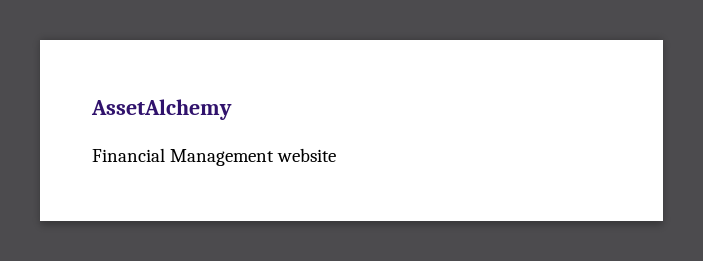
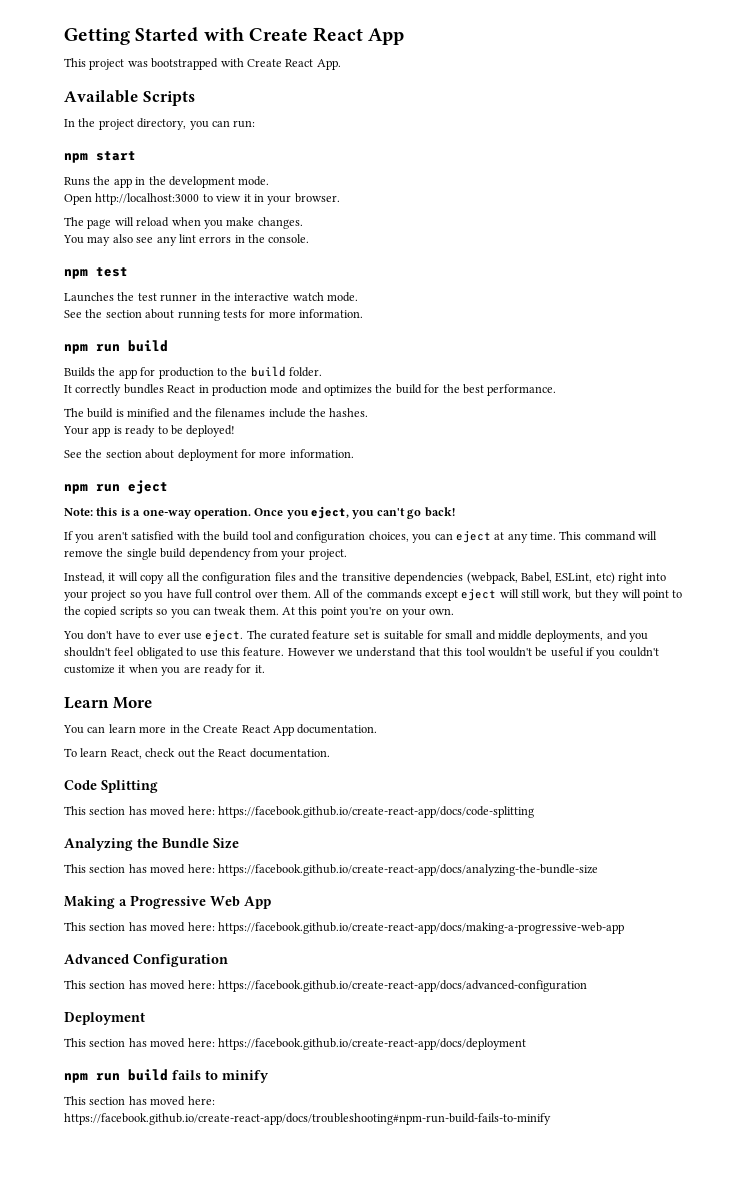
- AssetAlchemy
- Financial Management website
+ Getting Started with Create React App
+ This project was bootstrapped with Create React App.
+ Available Scripts
+ In the project directory, you can run:
+ npm start
+ Runs the app in the development mode.
+ Open http://localhost:3000 to view it in your browser.
+ The page will reload when you make changes.
+ You may also see any lint errors in the console.
+ npm test
+ Launches the test runner in the interactive watch mode.
+ See the section about running tests for more information.
+ npm run build
+ Builds the app for production to the build folder.
+ It correctly bundles React in production mode and optimizes the build for the best performance.
+ The build is minified and the filenames include the hashes.
+ Your app is ready to be deployed!
+ See the section about deployment for more information.
+ npm run eject
+ Note: this is a one-way operation. Once you eject, you can't go back!
+ If you aren't satisfied with the build tool and configuration choices, you can eject at any time. This command will remove the single build dependency from your project.
+ Instead, it will copy all the configuration files and the transitive dependencies (webpack, Babel, ESLint, etc) right into your project so you have full control over them. All of the commands except eject will still work, but they will point to the copied scripts so you can tweak them. At this point you're on your own.
+ You don't have to ever use eject. The curated feature set is suitable for small and middle deployments, and you shouldn't feel obligated to use this feature. However we understand that this tool wouldn't be useful if you couldn't customize it when you are ready for it.
+ Learn More
+ You can learn more in the Create React App documentation.
+ To learn React, check out the React documentation.
+ Code Splitting
+ This section has moved here: https://facebook.github.io/create-react-app/docs/code-splitting
+ Analyzing the Bundle Size
+ This section has moved here: https://facebook.github.io/create-react-app/docs/analyzing-the-bundle-size
+ Making a Progressive Web App
+ This section has moved here: https://facebook.github.io/create-react-app/docs/making-a-progressive-web-app
+ Advanced Configuration
+ This section has moved here: https://facebook.github.io/create-react-app/docs/advanced-configuration
+ Deployment
+ This section has moved here: https://facebook.github.io/create-react-app/docs/deployment
+ npm run build fails to minify
+ This section has moved here: https://facebook.github.io/create-react-app/docs/troubleshooting#npm-run-build-fails-to-minify

